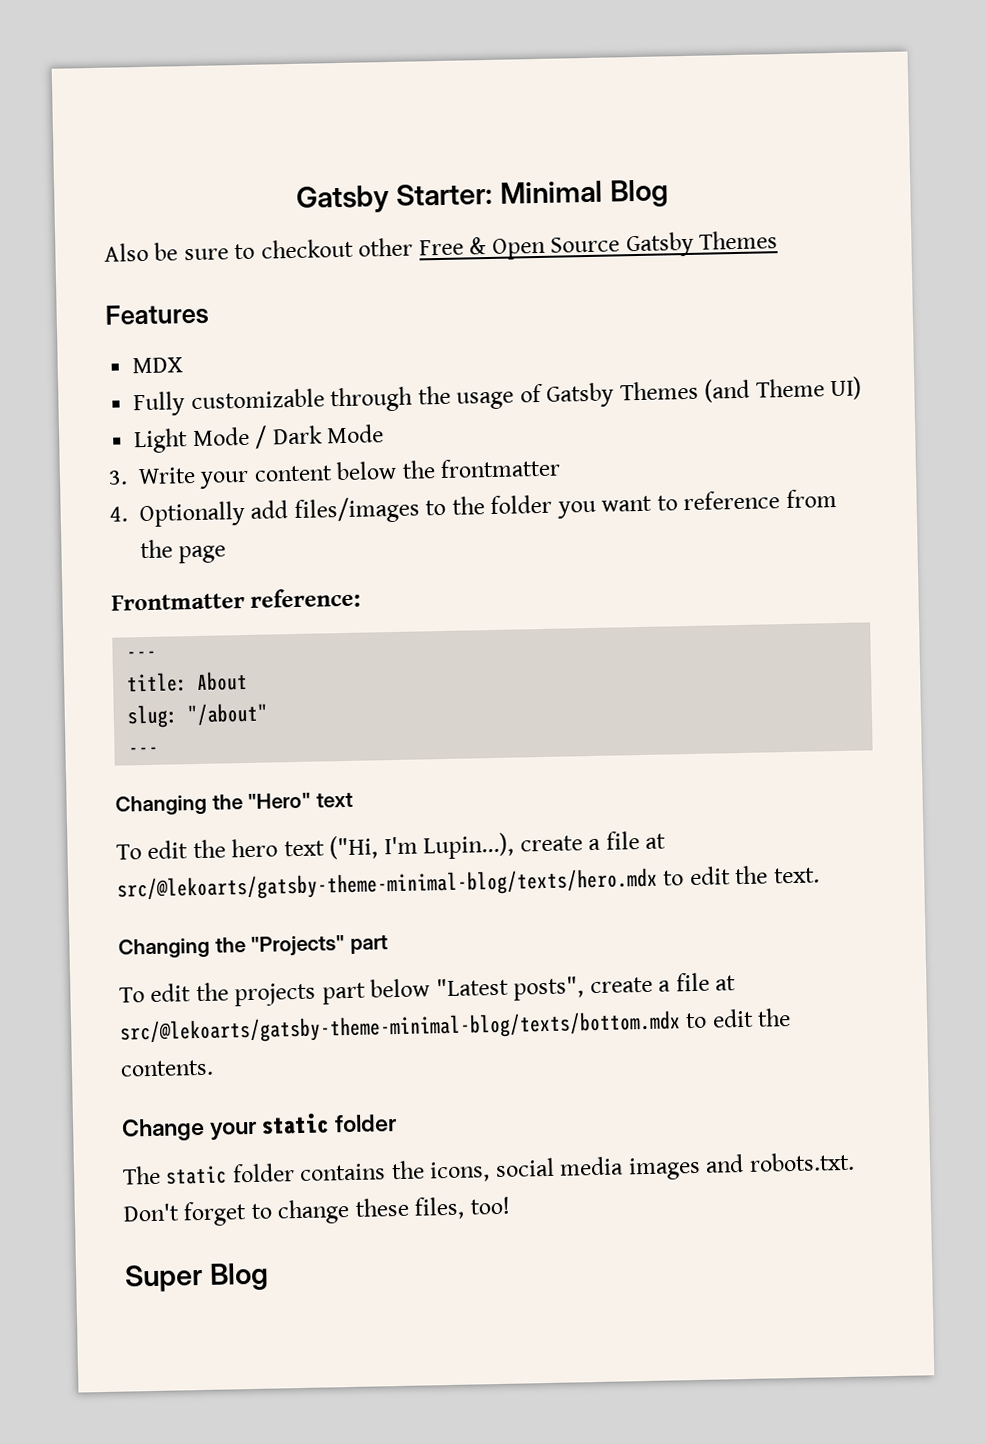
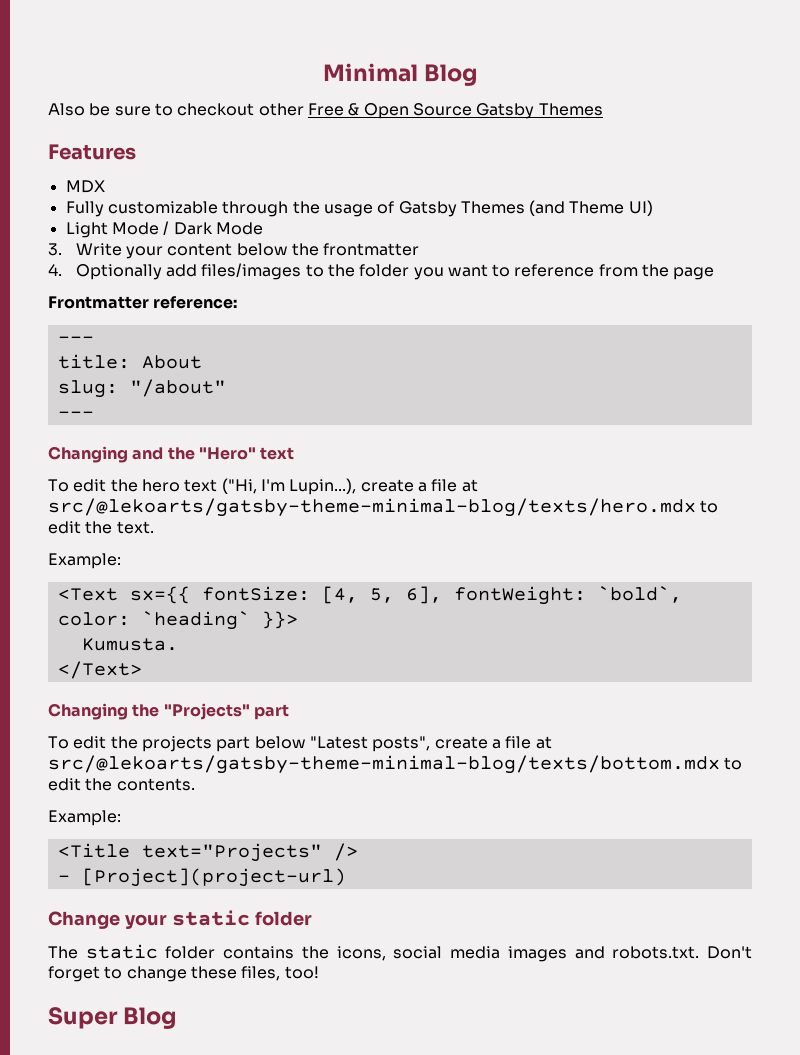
- Gatsby Starter: Minimal Blog
+ Minimal Blog
- Changing the "Hero" text
+ Changing and the "Hero" text
  To edit the hero text ("Hi, I'm Lupin...), create a file at src/@lekoarts/gatsby-theme-minimal-blog/texts/hero.mdx to edit the text.
+ Example:
+ <Text sx={{ fontSize: [4, 5, 6], fontWeight: `bold`, color: `heading` }}>
+ Kumusta.
+ </Text>
  To edit the projects part below "Latest posts", create a file at src/@lekoarts/gatsby-theme-minimal-blog/texts/bottom.mdx to edit the contents.
+ Example:
+ <Title text="Projects" />
+ - [Project](project-url)

